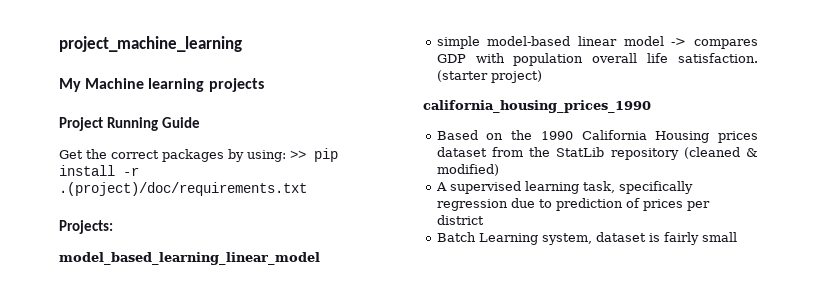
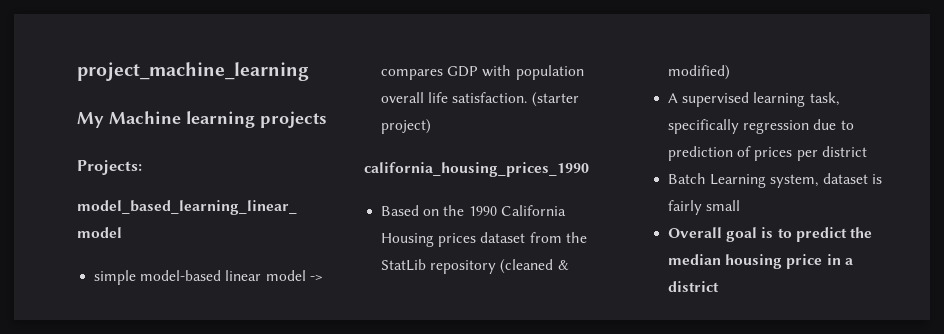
- Project Running Guide
- Get the correct packages by using: >> pip install -r .(project)/doc/requirements.txt
+ Overall goal is to predict the median housing price in a district

